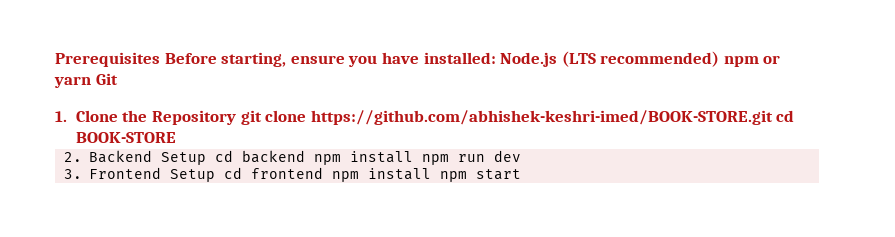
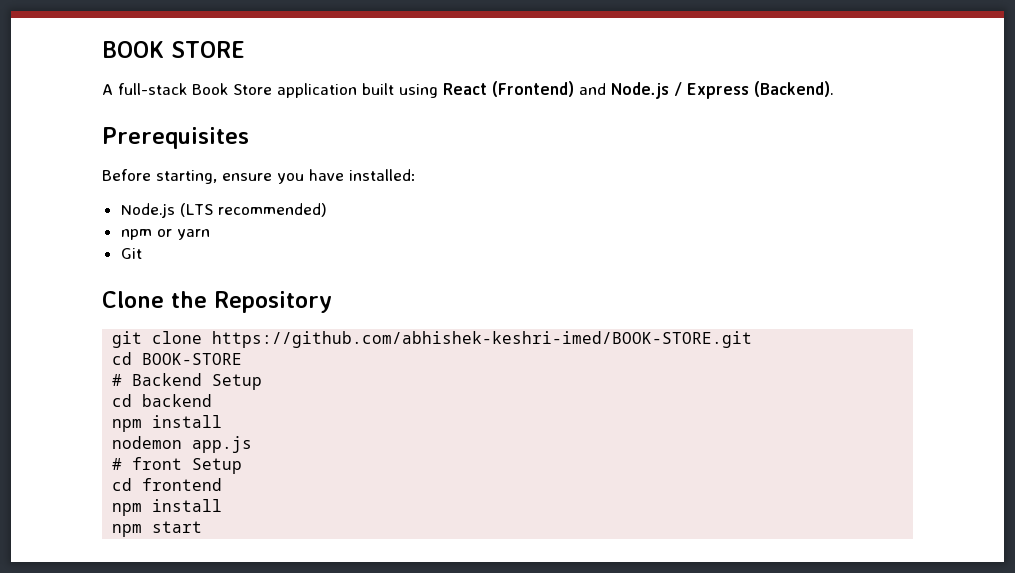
+ BOOK STORE
+ A full-stack Book Store application built using React (Frontend) and Node.js / Express (Backend).
- Prerequisites Before starting, ensure you have installed: Node.js (LTS recommended) npm or yarn Git
+ Prerequisites
+ Before starting, ensure you have installed:
+ Node.js (LTS recommended)
+ npm or yarn
+ Git
- 1. Clone the Repository git clone https://github.com/abhishek-keshri-imed/BOOK-STORE.git cd BOOK-STORE
+ Clone the Repository
+ git clone https://github.com/abhishek-keshri-imed/BOOK-STORE.git
+ cd BOOK-STORE
- 2. Backend Setup cd backend npm install npm run dev
- 3. Frontend Setup cd frontend npm install npm start
+ # Backend Setup
+ cd backend
+ npm install
+ nodemon app.js
+ # front Setup
+ cd frontend
+ npm install
+ npm start

